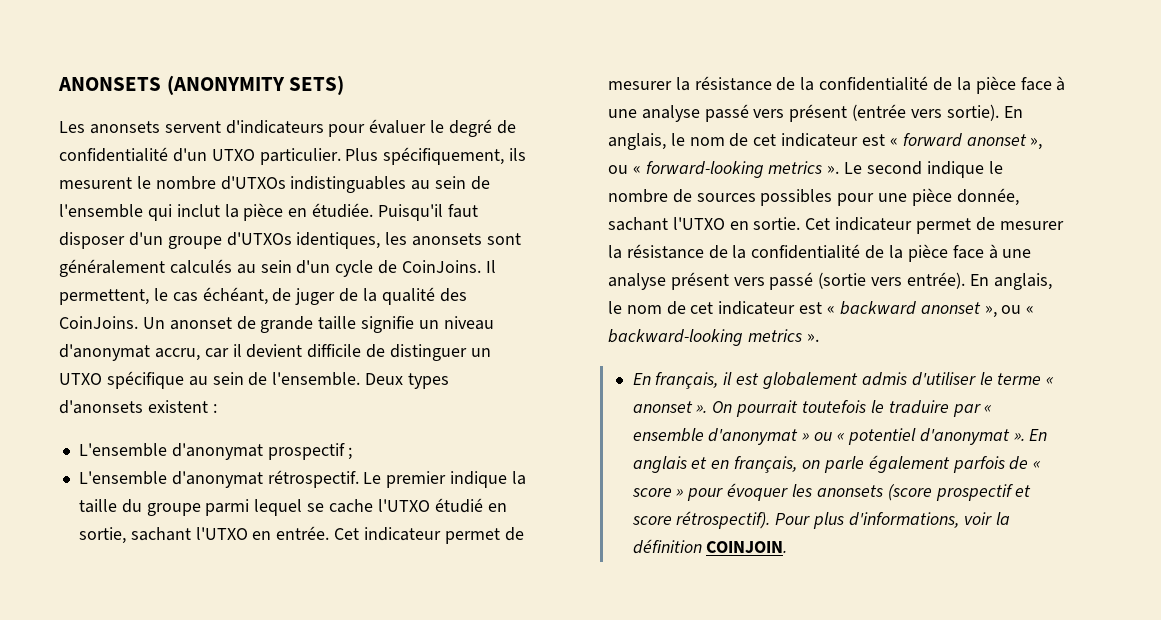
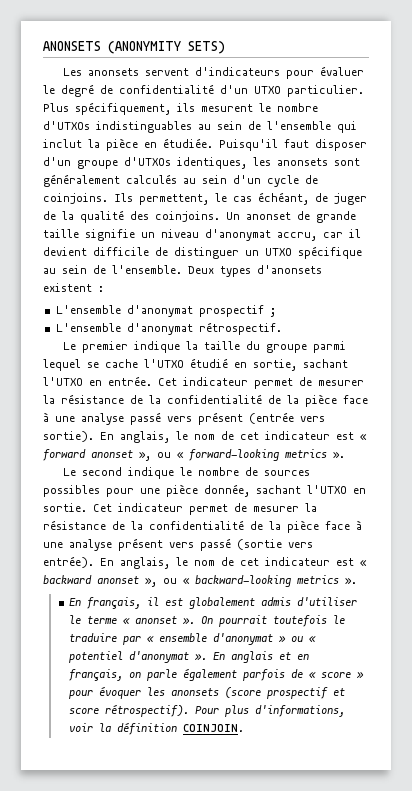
- Puisqu'il faut disposer d'un groupe d'UTXOs identiques, les anonsets sont généralement calculés au sein d'un cycle de CoinJoins. Il permettent, le cas échéant, de juger de la qualité des CoinJoins.
+ Puisqu'il faut disposer d'un groupe d'UTXOs identiques, les anonsets sont généralement calculés au sein d'un cycle de coinjoins. Ils permettent, le cas échéant, de juger de la qualité des coinjoins.
- L'ensemble d'anonymat rétrospectif. Le premier indique la taille du groupe parmi lequel se cache l'UTXO étudié en sortie, sachant l'UTXO en entrée.
+ L'ensemble d'anonymat rétrospectif.
+ Le premier indique la taille du groupe parmi lequel se cache l'UTXO étudié en sortie, sachant l'UTXO en entrée.
- En anglais, le nom de cet indicateur est « forward anonset », ou « forward-looking metrics ». Le second indique le nombre de sources possibles pour une pièce donnée, sachant l'UTXO en sortie.
+ En anglais, le nom de cet indicateur est « forward anonset », ou « forward-looking metrics ».
+ Le second indique le nombre de sources possibles pour une pièce donnée, sachant l'UTXO en sortie.

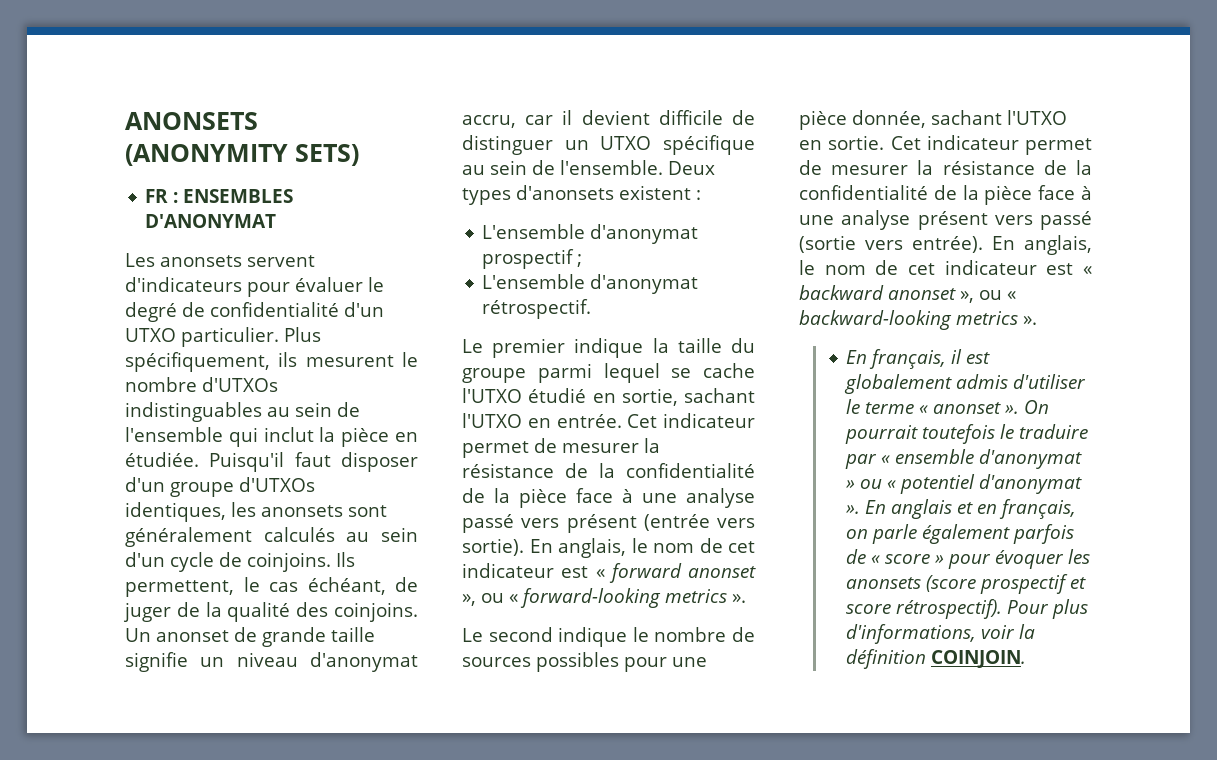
+ FR : ENSEMBLES D'ANONYMAT

